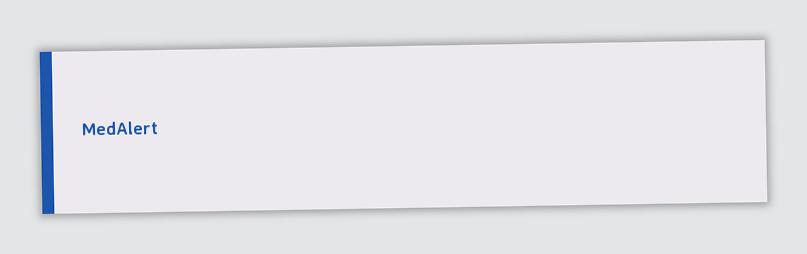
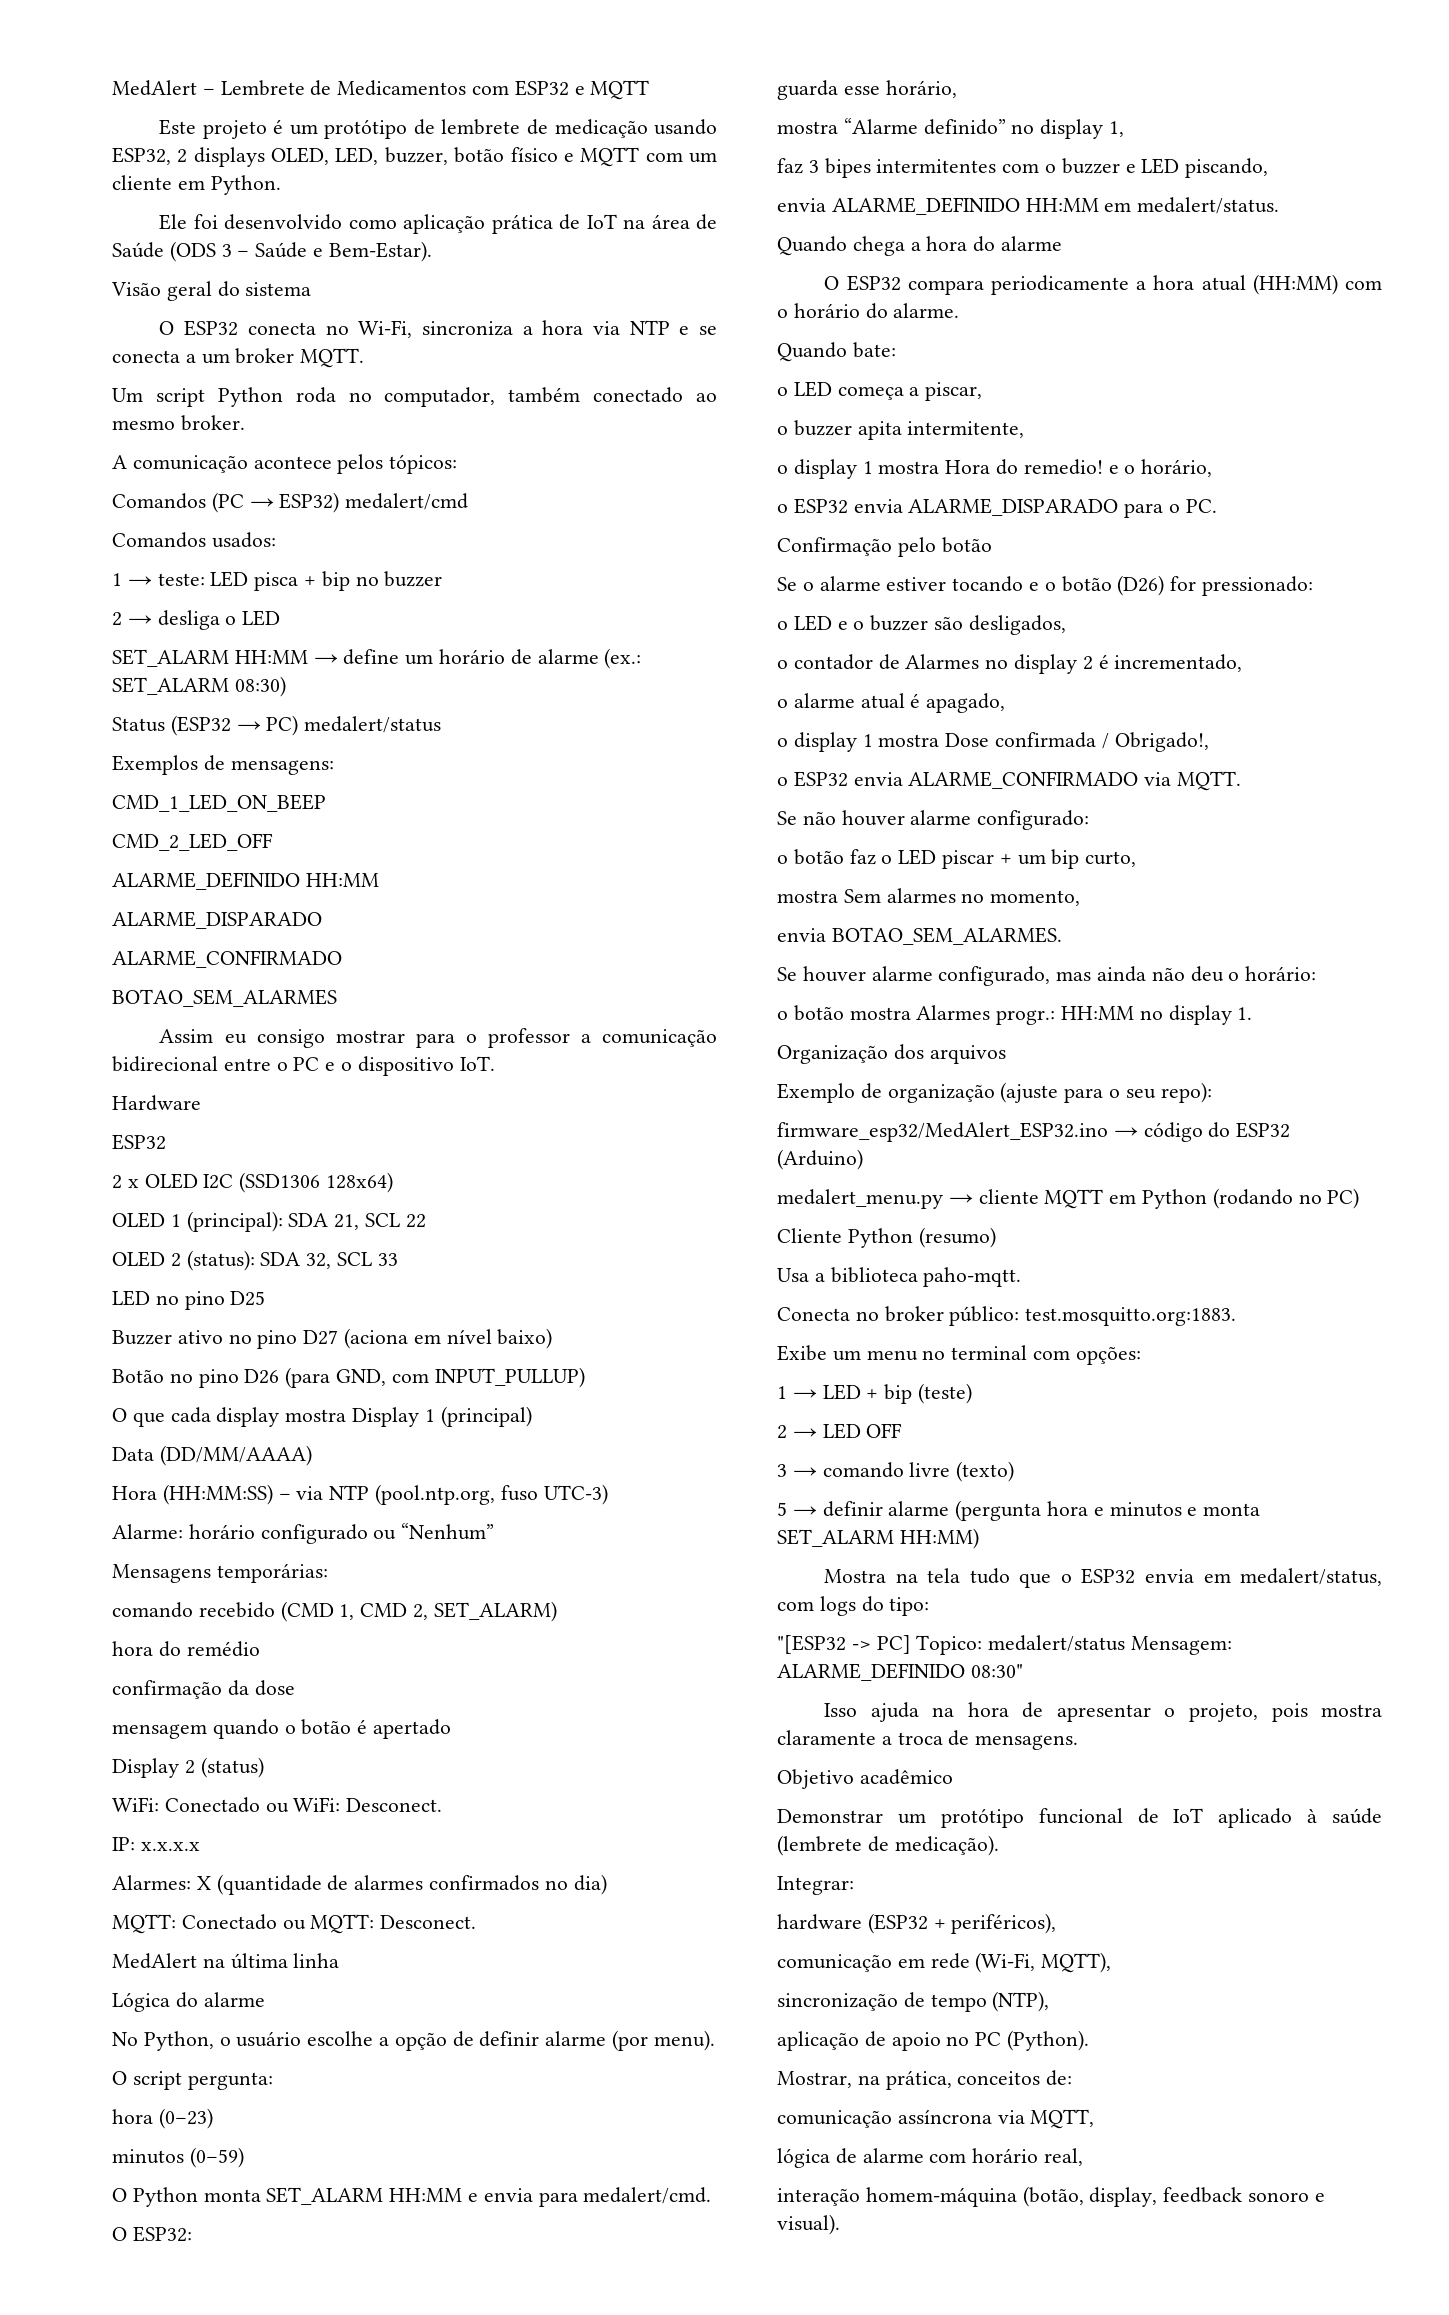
- MedAlert
+ MedAlert – Lembrete de Medicamentos com ESP32 e MQTT
+ Este projeto é um protótipo de lembrete de medicação usando ESP32, 2 displays OLED, LED, buzzer, botão físico e MQTT com um cliente em Python.
+ Ele foi desenvolvido como aplicação prática de IoT na área de Saúde (ODS 3 – Saúde e Bem-Estar).
+ Visão geral do sistema
+ O ESP32 conecta no Wi-Fi, sincroniza a hora via NTP e se conecta a um broker MQTT.
+ Um script Python roda no computador, também conectado ao mesmo broker.
+ A comunicação acontece pelos tópicos:
+ Comandos (PC → ESP32) medalert/cmd
+ Comandos usados:
+ 1 → teste: LED pisca + bip no buzzer
+ 2 → desliga o LED
+ SET_ALARM HH:MM → define um horário de alarme (ex.: SET_ALARM 08:30)
+ Status (ESP32 → PC) medalert/status
+ Exemplos de mensagens:
+ CMD_1_LED_ON_BEEP
+ CMD_2_LED_OFF
+ ALARME_DEFINIDO HH:MM
+ ALARME_DISPARADO
+ ALARME_CONFIRMADO
+ BOTAO_SEM_ALARMES
+ Assim eu consigo mostrar para o professor a comunicação bidirecional entre o PC e o dispositivo IoT.
+ Hardware
+ ESP32
+ 2 x OLED I2C (SSD1306 128x64)
+ OLED 1 (principal): SDA 21, SCL 22
+ OLED 2 (status): SDA 32, SCL 33
+ LED no pino D25
+ Buzzer ativo no pino D27 (aciona em nível baixo)
+ Botão no pino D26 (para GND, com INPUT_PULLUP)
+ O que cada display mostra Display 1 (principal)
+ Data (DD/MM/AAAA)
+ Hora (HH:MM:SS) – via NTP (pool.ntp.org, fuso UTC-3)
+ Alarme: horário configurado ou “Nenhum”
+ Mensagens temporárias:
+ comando recebido (CMD 1, CMD 2, SET_ALARM)
+ hora do remédio
+ confirmação da dose
+ mensagem quando o botão é apertado
+ Display 2 (status)
+ WiFi: Conectado ou WiFi: Desconect.
+ IP: x.x.x.x
+ Alarmes: X (quantidade de alarmes confirmados no dia)
+ MQTT: Conectado ou MQTT: Desconect.
+ MedAlert na última linha
+ Lógica do alarme
+ No Python, o usuário escolhe a opção de definir alarme (por menu).
+ O script pergunta:
+ hora (0–23)
+ minutos (0–59)
+ O Python monta SET_ALARM HH:MM e envia para medalert/cmd.
+ O ESP32:
+ guarda esse horário,
+ mostra “Alarme definido” no display 1,
+ faz 3 bipes intermitentes com o buzzer e LED piscando,
+ envia ALARME_DEFINIDO HH:MM em medalert/status.
+ Quando chega a hora do alarme
+ O ESP32 compara periodicamente a hora atual (HH:MM) com o horário do alarme.
+ Quando bate:
+ o LED começa a piscar,
+ o buzzer apita intermitente,
+ o display 1 mostra Hora do remedio! e o horário,
+ o ESP32 envia ALARME_DISPARADO para o PC.
+ Confirmação pelo botão
+ Se o alarme estiver tocando e o botão (D26) for pressionado:
+ o LED e o buzzer são desligados,
+ o contador de Alarmes no display 2 é incrementado,
+ o alarme atual é apagado,
+ o display 1 mostra Dose confirmada / Obrigado!,
+ o ESP32 envia ALARME_CONFIRMADO via MQTT.
+ Se não houver alarme configurado:
+ o botão faz o LED piscar + um bip curto,
+ mostra Sem alarmes no momento,
+ envia BOTAO_SEM_ALARMES.
+ Se houver alarme configurado, mas ainda não deu o horário:
+ o botão mostra Alarmes progr.: HH:MM no display 1.
+ Organização dos arquivos
+ Exemplo de organização (ajuste para o seu repo):
+ firmware_esp32/MedAlert_ESP32.ino → código do ESP32 (Arduino)
+ medalert_menu.py → cliente MQTT em Python (rodando no PC)
+ Cliente Python (resumo)
+ Usa a biblioteca paho-mqtt.
+ Conecta no broker público: test.mosquitto.org:1883.
+ Exibe um menu no terminal com opções:
+ 1 → LED + bip (teste)
+ 2 → LED OFF
+ 3 → comando livre (texto)
+ 5 → definir alarme (pergunta hora e minutos e monta SET_ALARM HH:MM)
+ Mostra na tela tudo que o ESP32 envia em medalert/status, com logs do tipo:
+ "[ESP32 -> PC] Topico: medalert/status Mensagem: ALARME_DEFINIDO 08:30"
+ Isso ajuda na hora de apresentar o projeto, pois mostra claramente a troca de mensagens.
+ Objetivo acadêmico
+ Demonstrar um protótipo funcional de IoT aplicado à saúde (lembrete de medicação).
+ Integrar:
+ hardware (ESP32 + periféricos),
+ comunicação em rede (Wi-Fi, MQTT),
+ sincronização de tempo (NTP),
+ aplicação de apoio no PC (Python).
+ Mostrar, na prática, conceitos de:
+ comunicação assíncrona via MQTT,
+ lógica de alarme com horário real,
+ interação homem-máquina (botão, display, feedback sonoro e visual).

